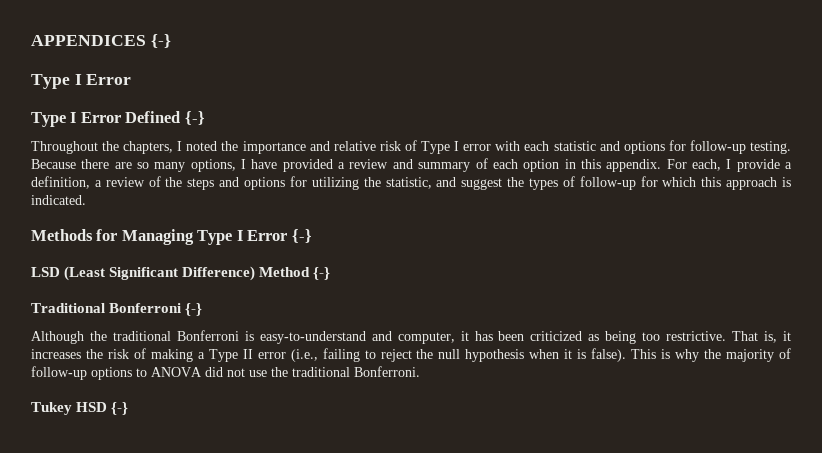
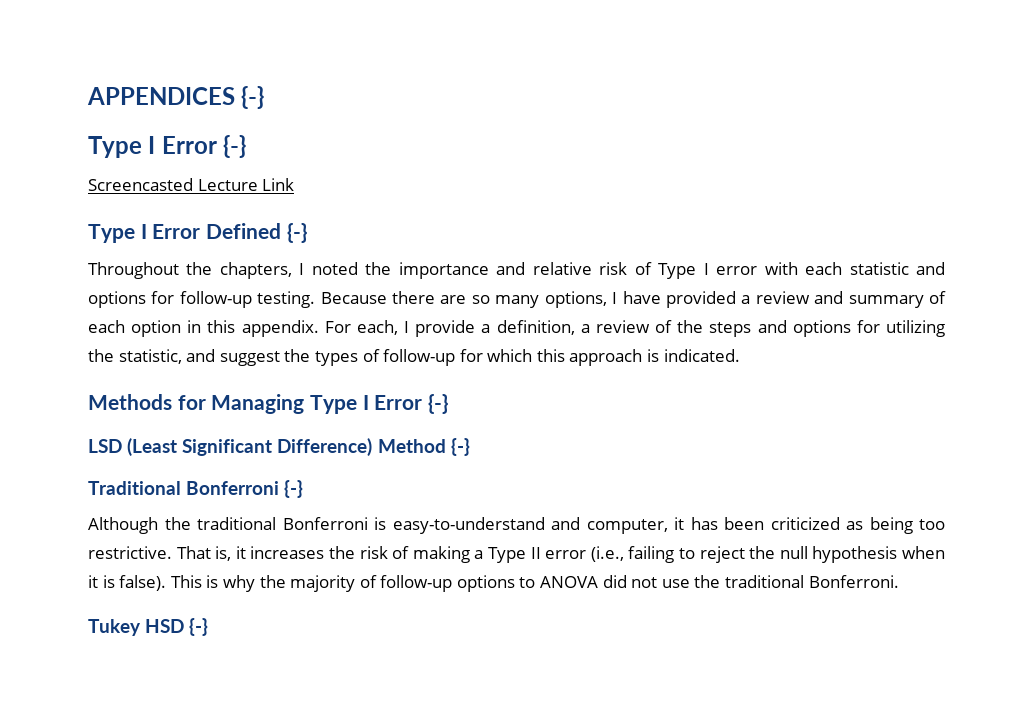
  APPENDICES {-}
- Type I Error
+ Type I Error {-}
+ Screencasted Lecture Link

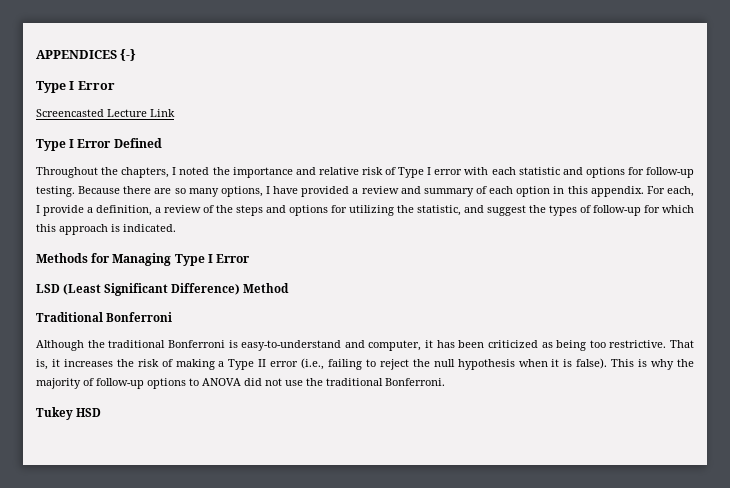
  APPENDICES {-}
- Type I Error {-}
+ Type I Error
- Type I Error Defined {-}
+ Type I Error Defined
- Methods for Managing Type I Error {-}
+ Methods for Managing Type I Error
- LSD (Least Significant Difference) Method {-}
+ LSD (Least Significant Difference) Method
- Traditional Bonferroni {-}
+ Traditional Bonferroni
- Tukey HSD {-}
+ Tukey HSD

